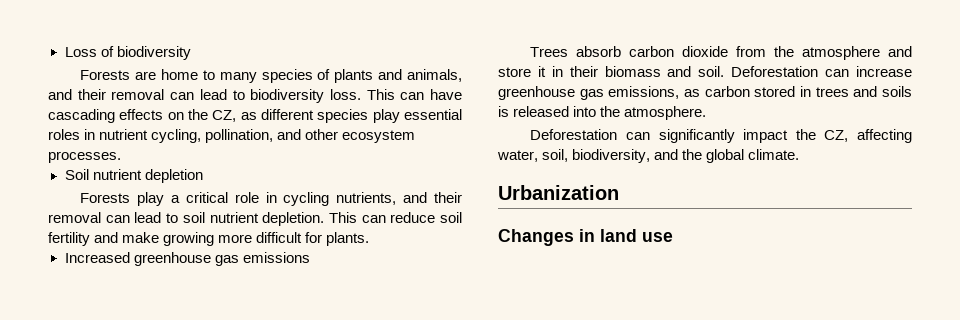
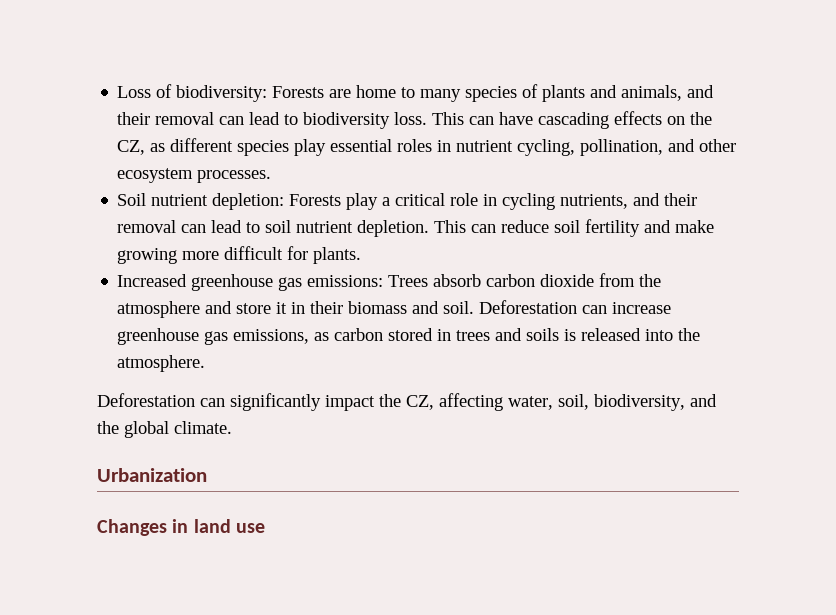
- Loss of biodiversity
- Forests are home to many species of plants and animals, and their removal can lead to biodiversity loss.
+ Loss of biodiversity: Forests are home to many species of plants and animals, and their removal can lead to biodiversity loss.
- Soil nutrient depletion
- Forests play a critical role in cycling nutrients, and their removal can lead to soil nutrient depletion.
+ Soil nutrient depletion: Forests play a critical role in cycling nutrients, and their removal can lead to soil nutrient depletion.
- Increased greenhouse gas emissions
- Trees absorb carbon dioxide from the atmosphere and store it in their biomass and soil.
+ Increased greenhouse gas emissions: Trees absorb carbon dioxide from the atmosphere and store it in their biomass and soil.

